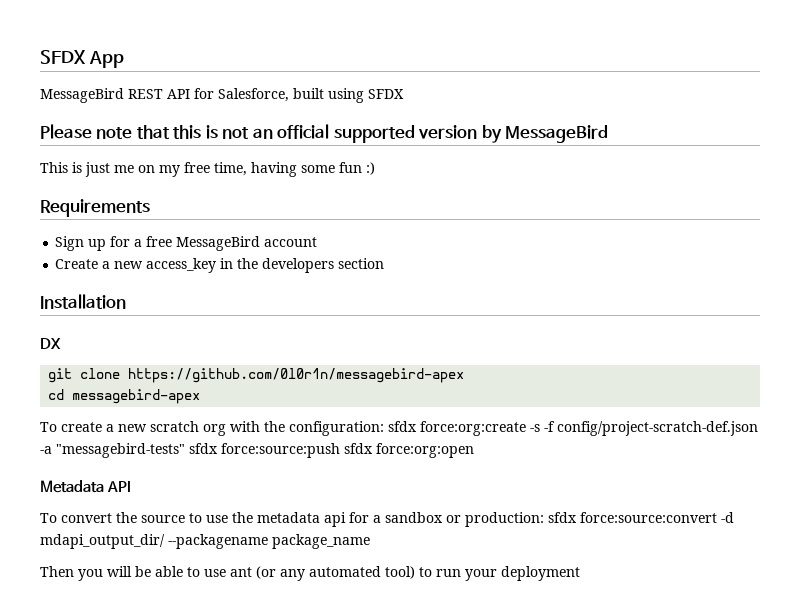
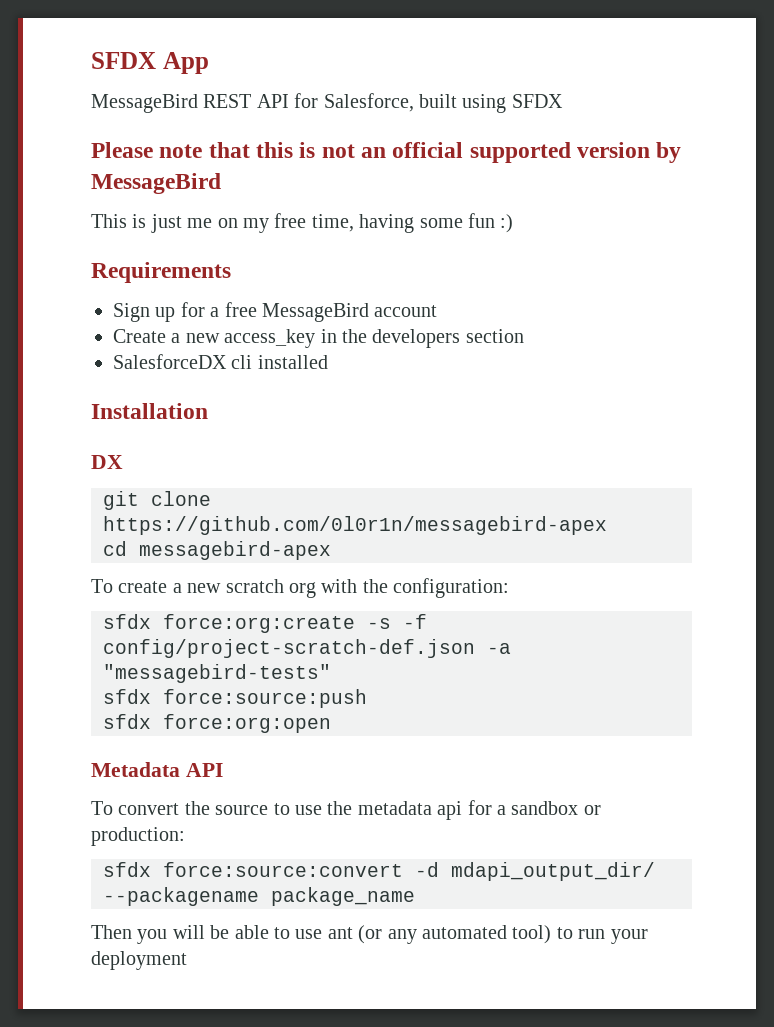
+ SalesforceDX cli installed
- To create a new scratch org with the configuration: sfdx force:org:create -s -f config/project-scratch-def.json -a "messagebird-tests" sfdx force:source:push sfdx force:org:open
+ To create a new scratch org with the configuration:
+ sfdx force:org:create -s -f config/project-scratch-def.json -a "messagebird-tests"
+ sfdx force:source:push
+ sfdx force:org:open
- To convert the source to use the metadata api for a sandbox or production: sfdx force:source:convert -d mdapi_output_dir/ --packagename package_name
+ To convert the source to use the metadata api for a sandbox or production:
+ sfdx force:source:convert -d mdapi_output_dir/ --packagename package_name

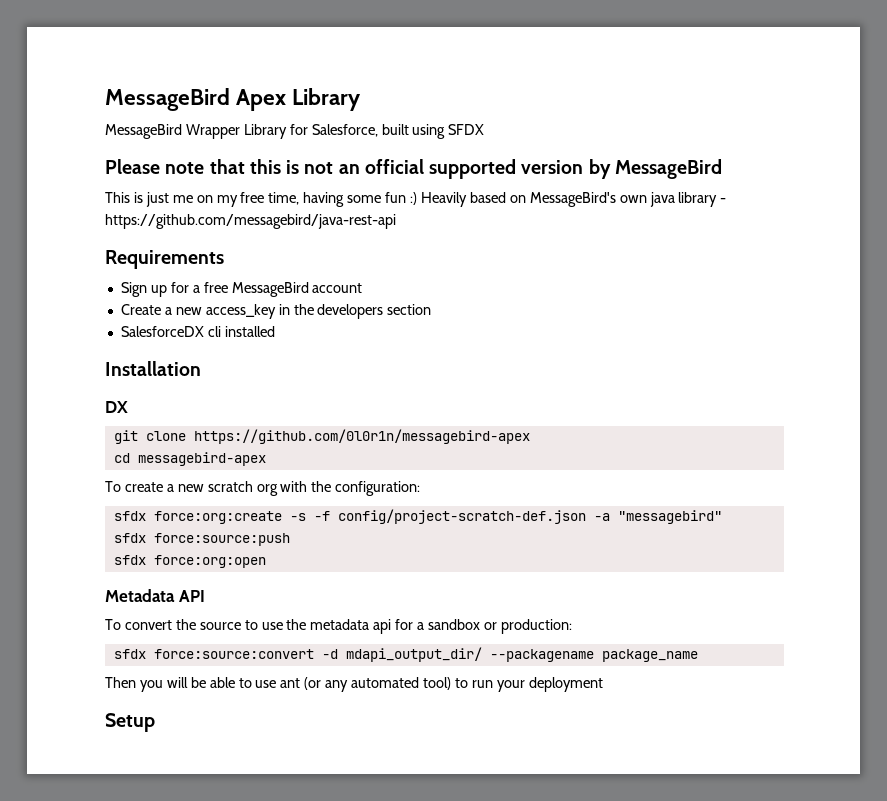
- SFDX App
- MessageBird REST API for Salesforce, built using SFDX
+ MessageBird Apex Library
+ MessageBird Wrapper Library for Salesforce, built using SFDX
- This is just me on my free time, having some fun :)
+ This is just me on my free time, having some fun :) Heavily based on MessageBird's own java library - https://github.com/messagebird/java-rest-api
- sfdx force:org:create -s -f config/project-scratch-def.json -a "messagebird-tests"
+ sfdx force:org:create -s -f config/project-scratch-def.json -a "messagebird"
+ Setup

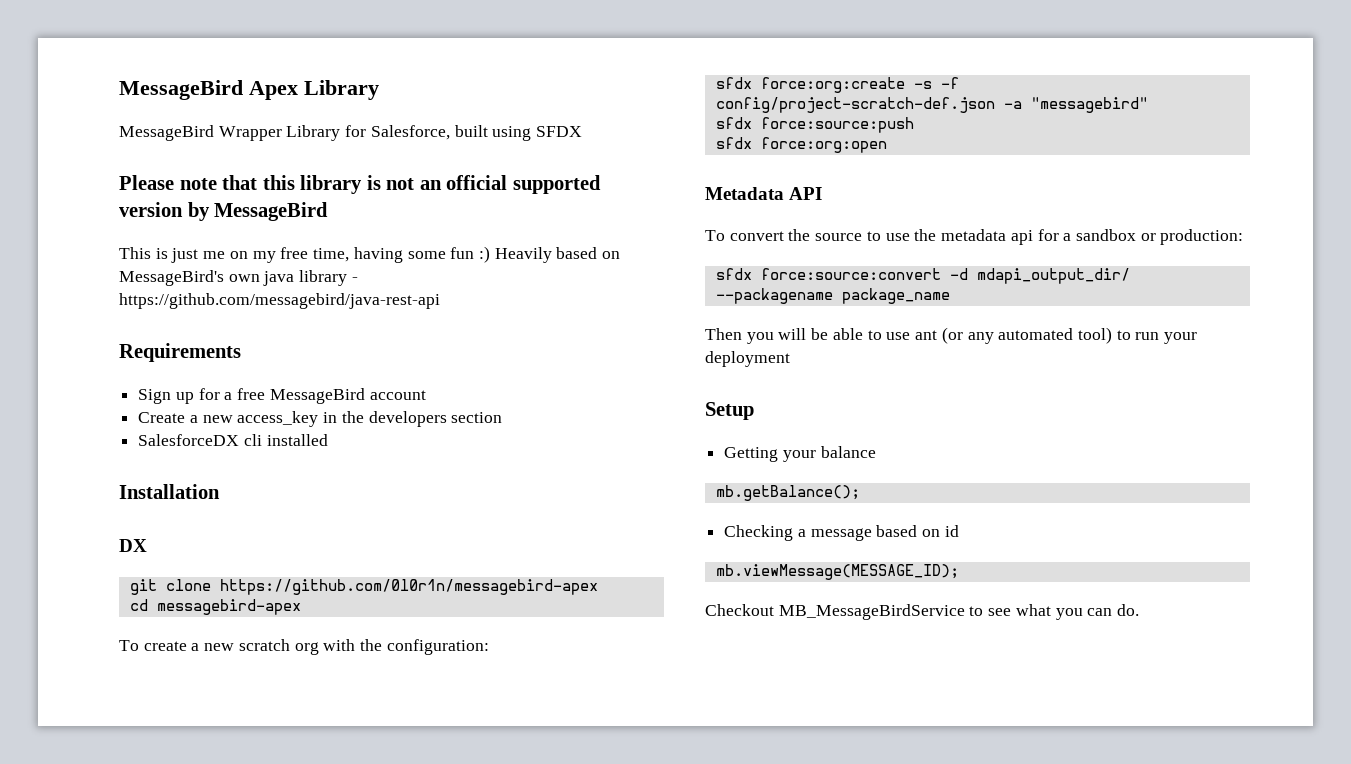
- Please note that this is not an official supported version by MessageBird
+ Please note that this library is not an official supported version by MessageBird
+ Getting your balance
+ mb.getBalance();
+ Checking a message based on id
+ mb.viewMessage(MESSAGE_ID);
+ Checkout MB_MessageBirdService to see what you can do.

